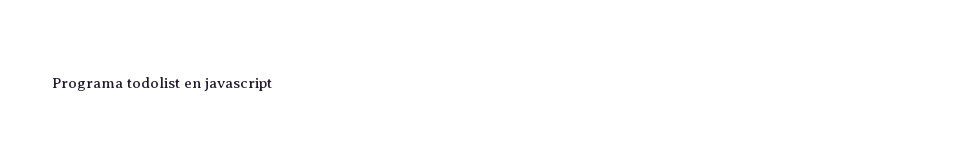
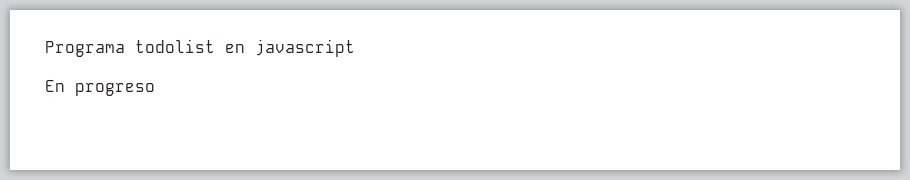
+ En progreso

